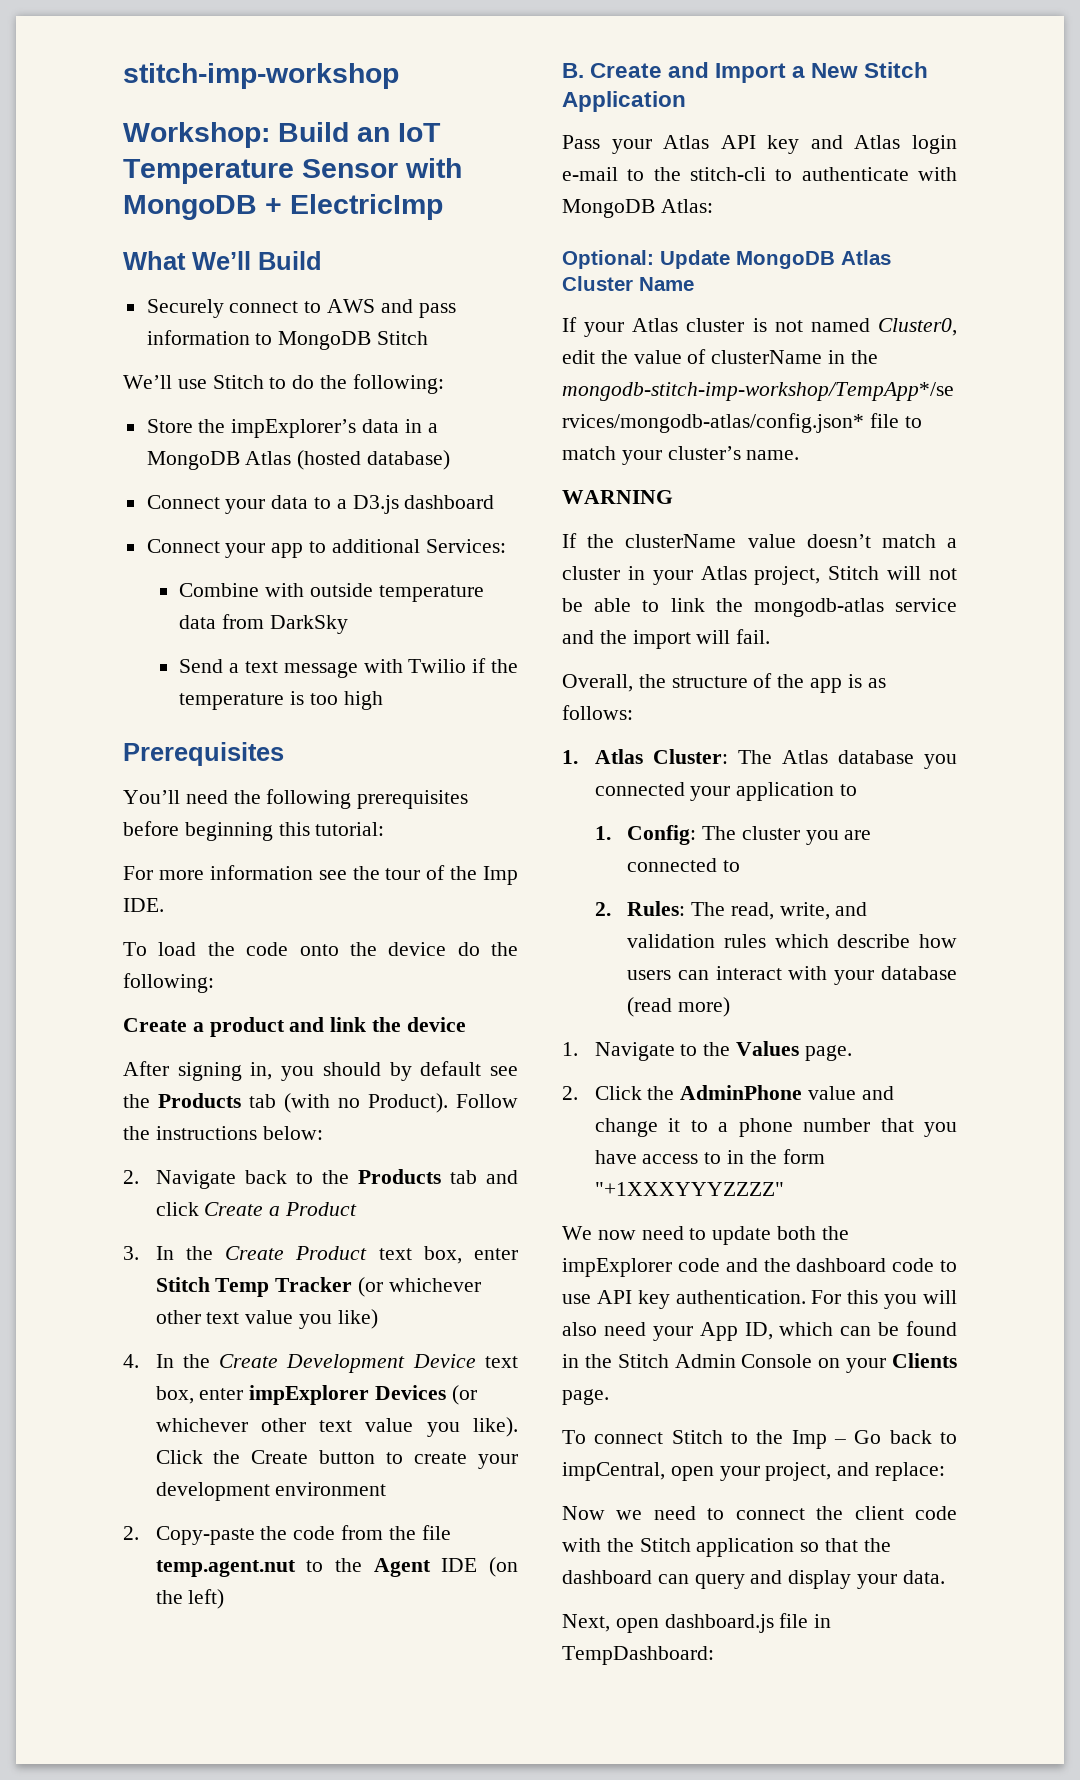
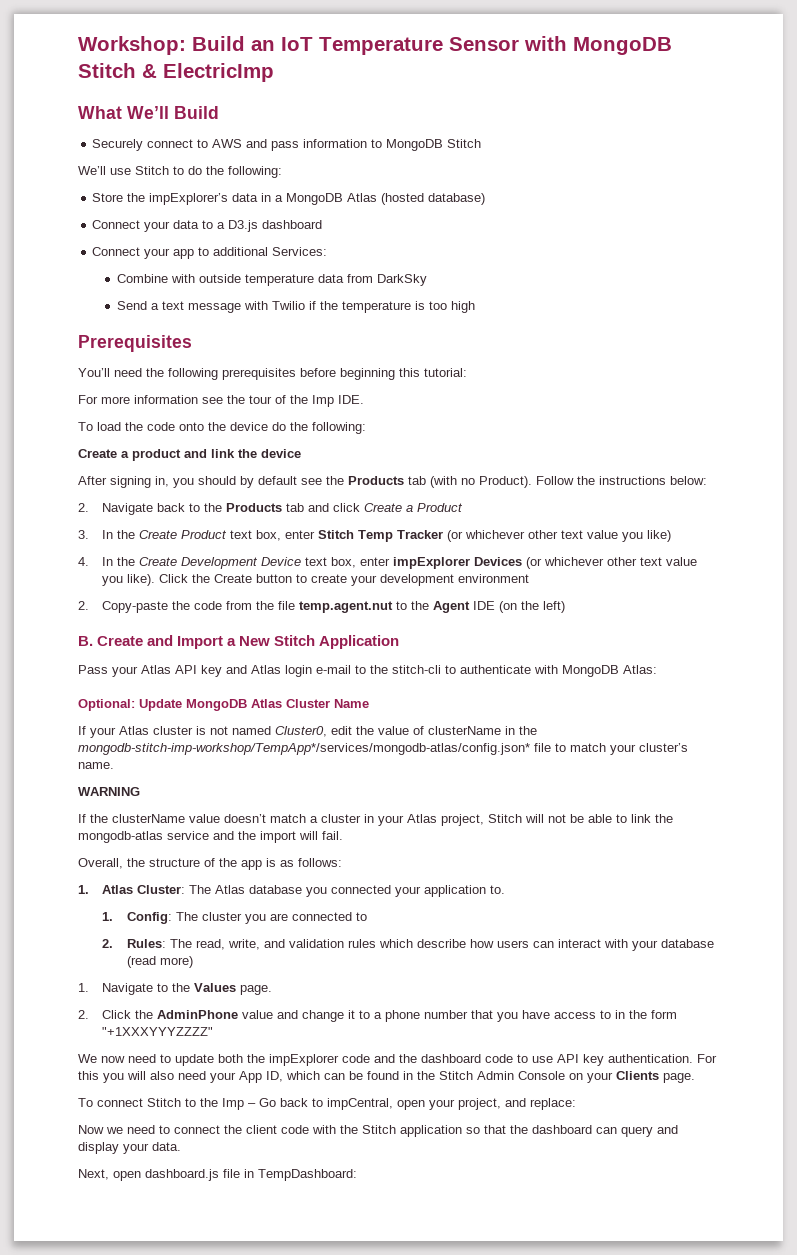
- stitch-imp-workshop
- Workshop: Build an IoT Temperature Sensor with MongoDB + ElectricImp
+ Workshop: Build an IoT Temperature Sensor with MongoDB Stitch & ElectricImp
- 1. Atlas Cluster: The Atlas database you connected your application to
+ 1. Atlas Cluster: The Atlas database you connected your application to.

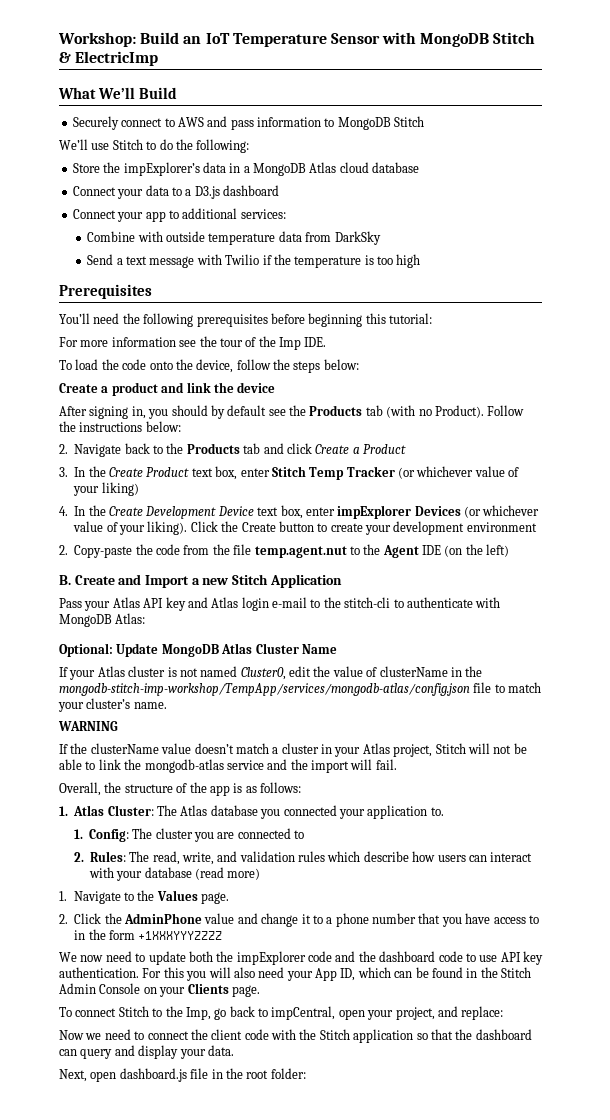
- Store the impExplorer’s data in a MongoDB Atlas (hosted database)
+ Store the impExplorer’s data in a MongoDB Atlas cloud database
- Connect your app to additional Services:
+ Connect your app to additional services:
- To load the code onto the device do the following:
+ To load the code onto the device, follow the steps below:
- 3. In the Create Product text box, enter Stitch Temp Tracker (or whichever other text value you like)
+ 3. In the Create Product text box, enter Stitch Temp Tracker (or whichever value of your liking)
- 4. In the Create Development Device text box, enter impExplorer Devices (or whichever other text value you like).
+ 4. In the Create Development Device text box, enter impExplorer Devices (or whichever value of your liking).
- B. Create and Import a New Stitch Application
+ B. Create and Import a new Stitch Application
- If your Atlas cluster is not named Cluster0, edit the value of clusterName in the mongodb-stitch-imp-workshop/TempApp*/services/mongodb-atlas/config.json* file to match your cluster’s name.
+ If your Atlas cluster is not named Cluster0, edit the value of clusterName in the mongodb-stitch-imp-workshop/TempApp/services/mongodb-atlas/config.json file to match your cluster’s name.
- 2. Click the AdminPhone value and change it to a phone number that you have access to in the form "+1XXXYYYZZZZ"
+ 2. Click the AdminPhone value and change it to a phone number that you have access to in the form +1XXXYYYZZZZ
- To connect Stitch to the Imp – Go back to impCentral, open your project, and replace:
+ To connect Stitch to the Imp, go back to impCentral, open your project, and replace:
- Next, open dashboard.js file in TempDashboard:
+ Next, open dashboard.js file in the root folder:

